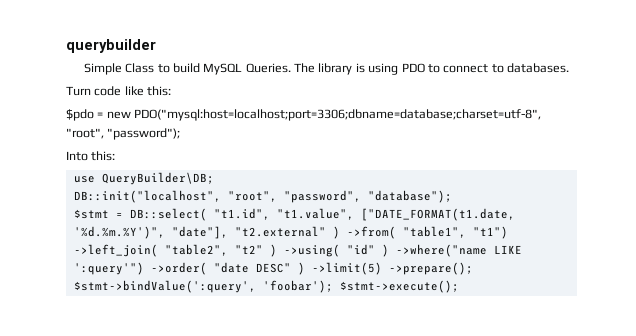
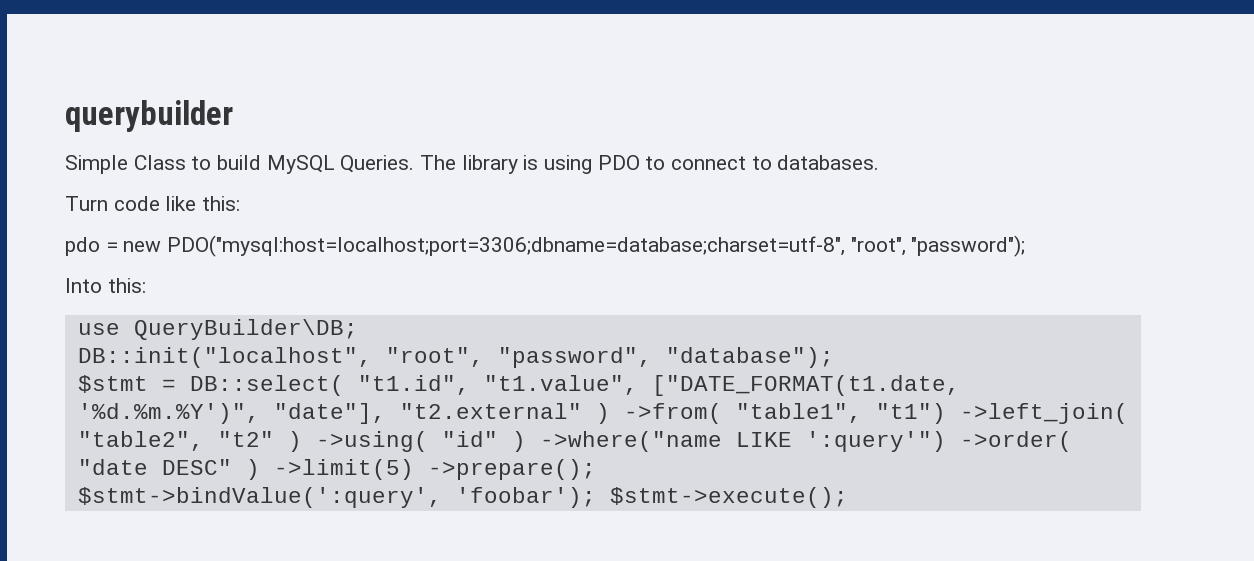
- $pdo = new PDO("mysql:host=localhost;port=3306;dbname=database;charset=utf-8", "root", "password");
+ pdo = new PDO("mysql:host=localhost;port=3306;dbname=database;charset=utf-8", "root", "password");

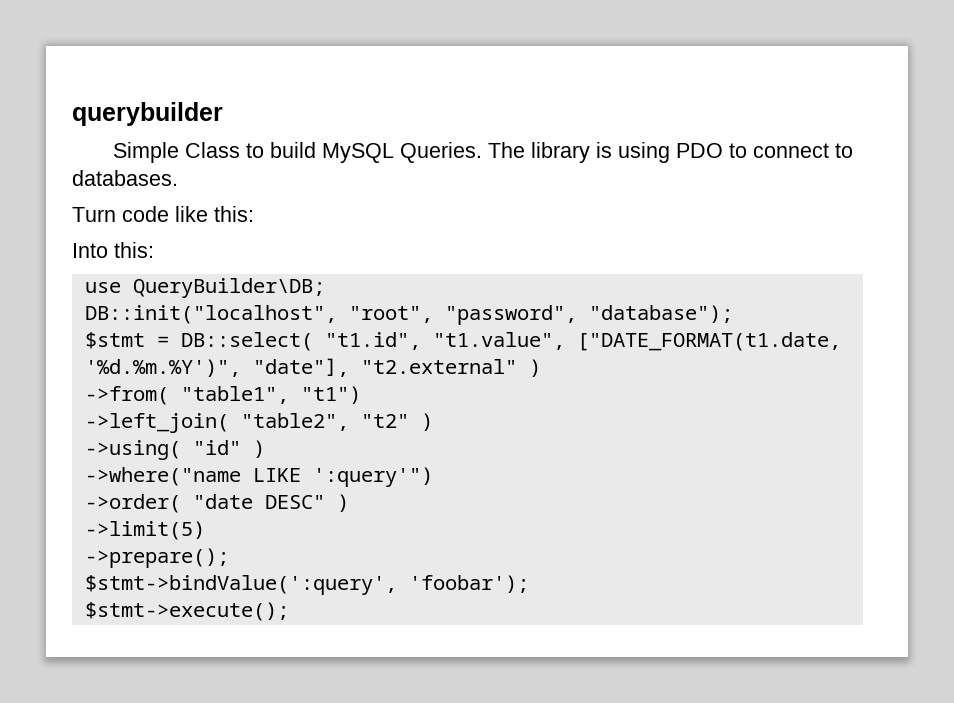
- pdo = new PDO("mysql:host=localhost;port=3306;dbname=database;charset=utf-8", "root", "password");
- $stmt = DB::select( "t1.id", "t1.value", ["DATE_FORMAT(t1.date, '%d.%m.%Y')", "date"], "t2.external" ) ->from( "table1", "t1") ->left_join( "table2", "t2" ) ->using( "id" ) ->where("name LIKE ':query'") ->order( "date DESC" ) ->limit(5) ->prepare();
+ $stmt = DB::select( "t1.id", "t1.value", ["DATE_FORMAT(t1.date, '%d.%m.%Y')", "date"], "t2.external" )
+ ->from( "table1", "t1")
+ ->left_join( "table2", "t2" )
+ ->using( "id" )
+ ->where("name LIKE ':query'")
+ ->order( "date DESC" )
+ ->limit(5)
+ ->prepare();
- $stmt->bindValue(':query', 'foobar'); $stmt->execute();
+ $stmt->bindValue(':query', 'foobar');
+ $stmt->execute();

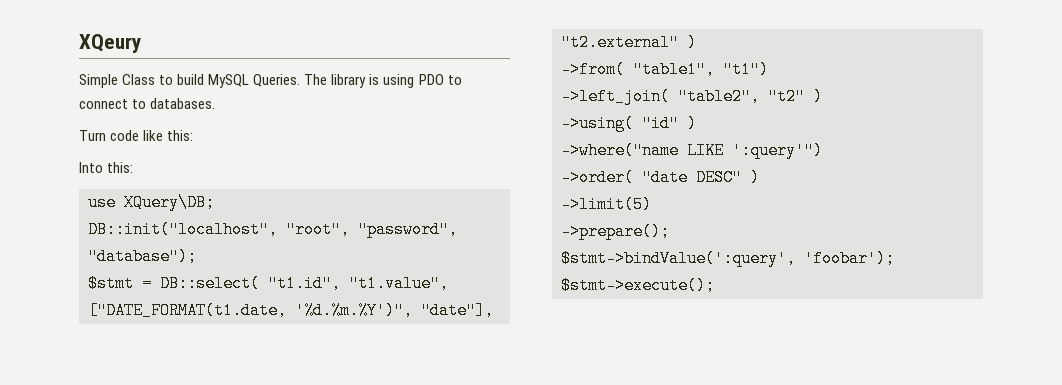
- querybuilder
+ XQeury
- use QueryBuilder\DB;
+ use XQuery\DB;

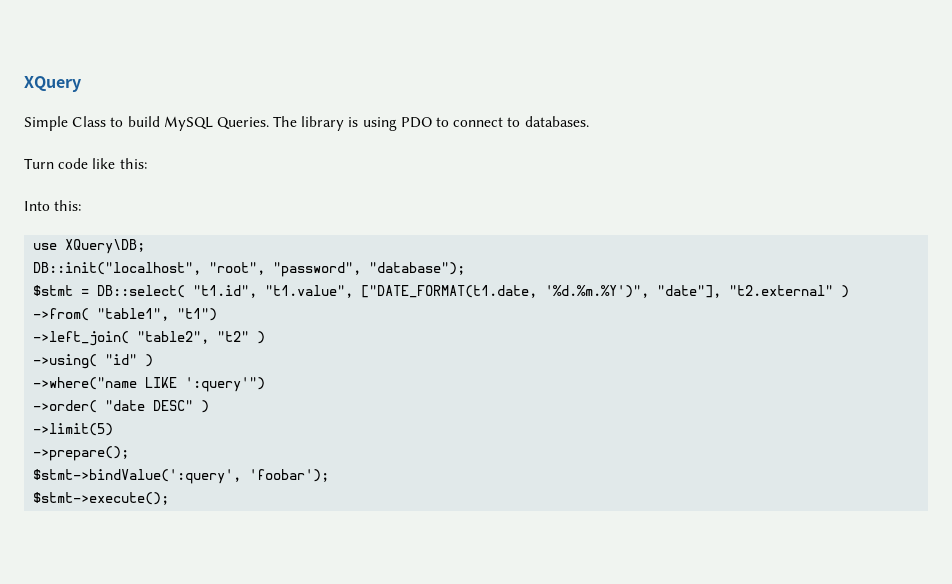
- XQeury
+ XQuery

